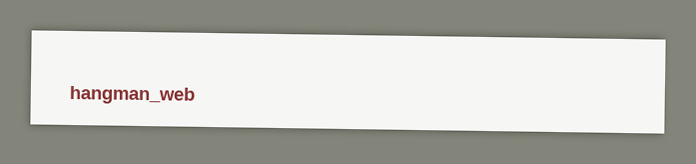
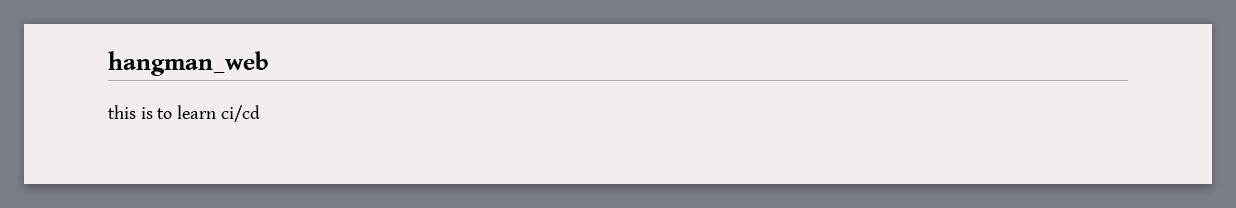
+ this is to learn ci/cd

